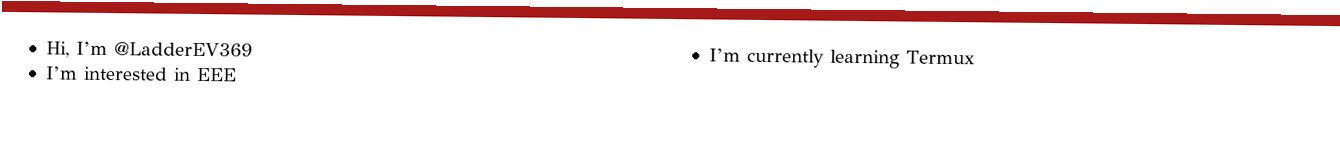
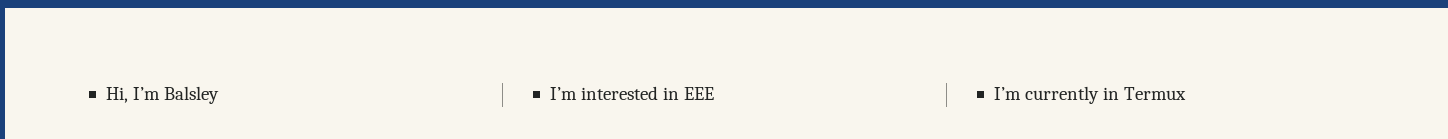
- Hi, I’m @LadderEV369
+ Hi, I’m Balsley
- I’m currently learning Termux
+ I’m currently in Termux

